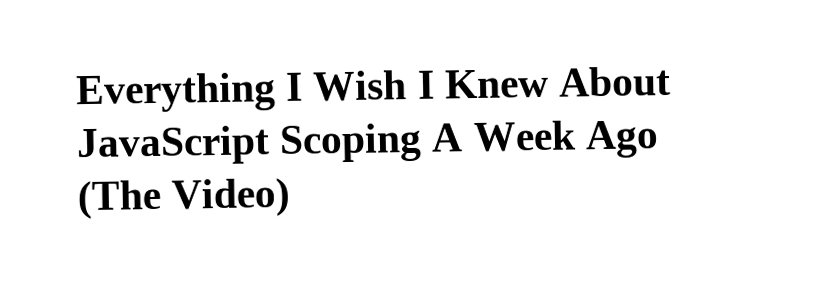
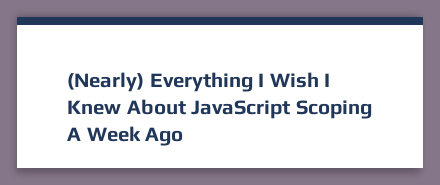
- Everything I Wish I Knew About JavaScript Scoping A Week Ago (The Video)
+ (Nearly) Everything I Wish I Knew About JavaScript Scoping A Week Ago

